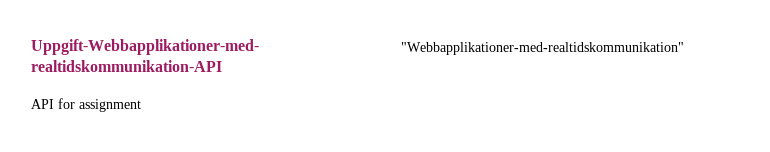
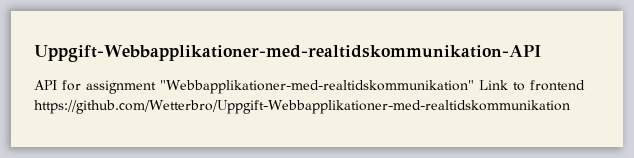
- API for assignment "Webbapplikationer-med-realtidskommunikation"
+ API for assignment "Webbapplikationer-med-realtidskommunikation" Link to frontend https://github.com/Wetterbro/Uppgift-Webbapplikationer-med-realtidskommunikation

